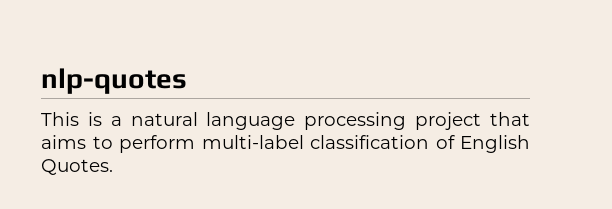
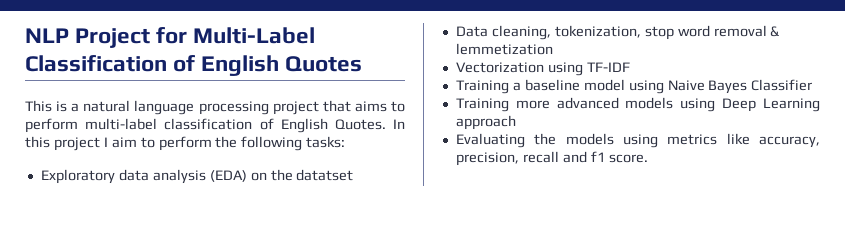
- nlp-quotes
+ NLP Project for Multi-Label Classification of English Quotes
+ In this project I aim to perform the following tasks:
+ Exploratory data analysis (EDA) on the datatset
+ Data cleaning, tokenization, stop word removal & lemmetization
+ Vectorization using TF-IDF
+ Training a baseline model using Naive Bayes Classifier
+ Training more advanced models using Deep Learning approach
+ Evaluating the models using metrics like accuracy, precision, recall and f1 score.

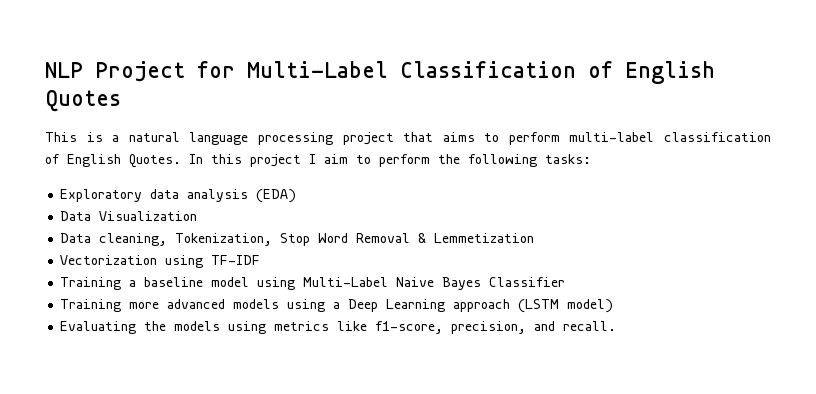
- Exploratory data analysis (EDA) on the datatset
+ Exploratory data analysis (EDA)
+ Data Visualization
- Data cleaning, tokenization, stop word removal & lemmetization
+ Data cleaning, Tokenization, Stop Word Removal & Lemmetization
- Training a baseline model using Naive Bayes Classifier
+ Training a baseline model using Multi-Label Naive Bayes Classifier
- Training more advanced models using Deep Learning approach
+ Training more advanced models using a Deep Learning approach (LSTM model)
- Evaluating the models using metrics like accuracy, precision, recall and f1 score.
+ Evaluating the models using metrics like f1-score, precision, and recall.

